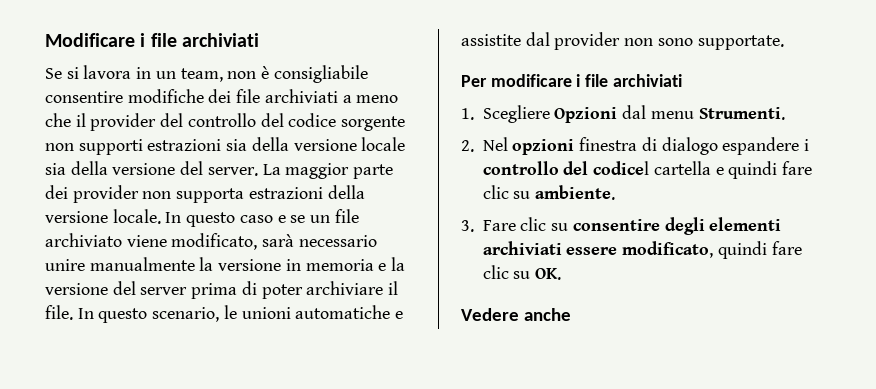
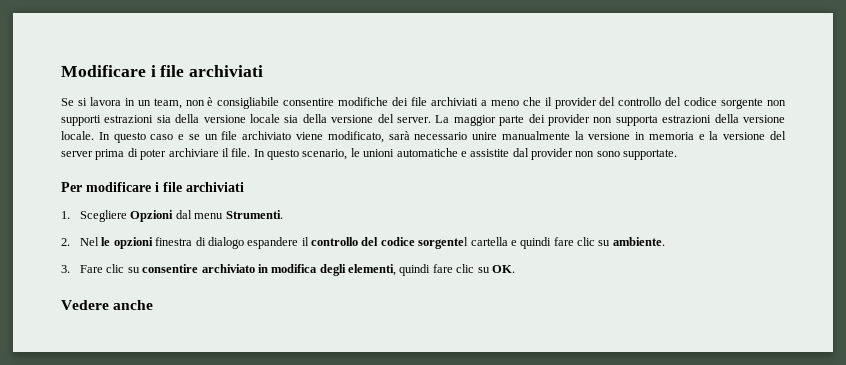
- 2. Nel opzioni finestra di dialogo espandere i controllo del codicel cartella e quindi fare clic su ambiente.
+ 2. Nel le opzioni finestra di dialogo espandere il controllo del codice sorgentel cartella e quindi fare clic su ambiente.
- 3. Fare clic su consentire degli elementi archiviati essere modificato, quindi fare clic su OK.
+ 3. Fare clic su consentire archiviato in modifica degli elementi, quindi fare clic su OK.

